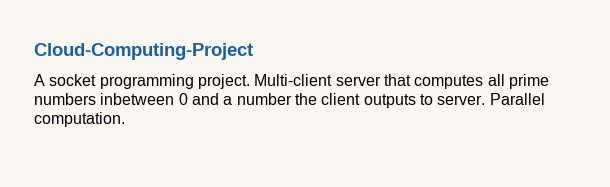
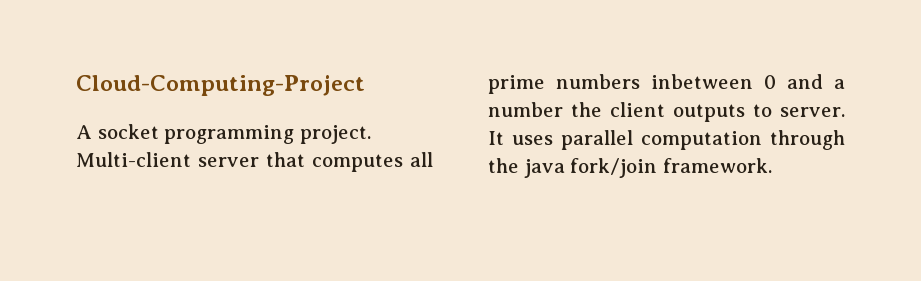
- Parallel computation.
+ It uses parallel computation through the java fork/join framework.

